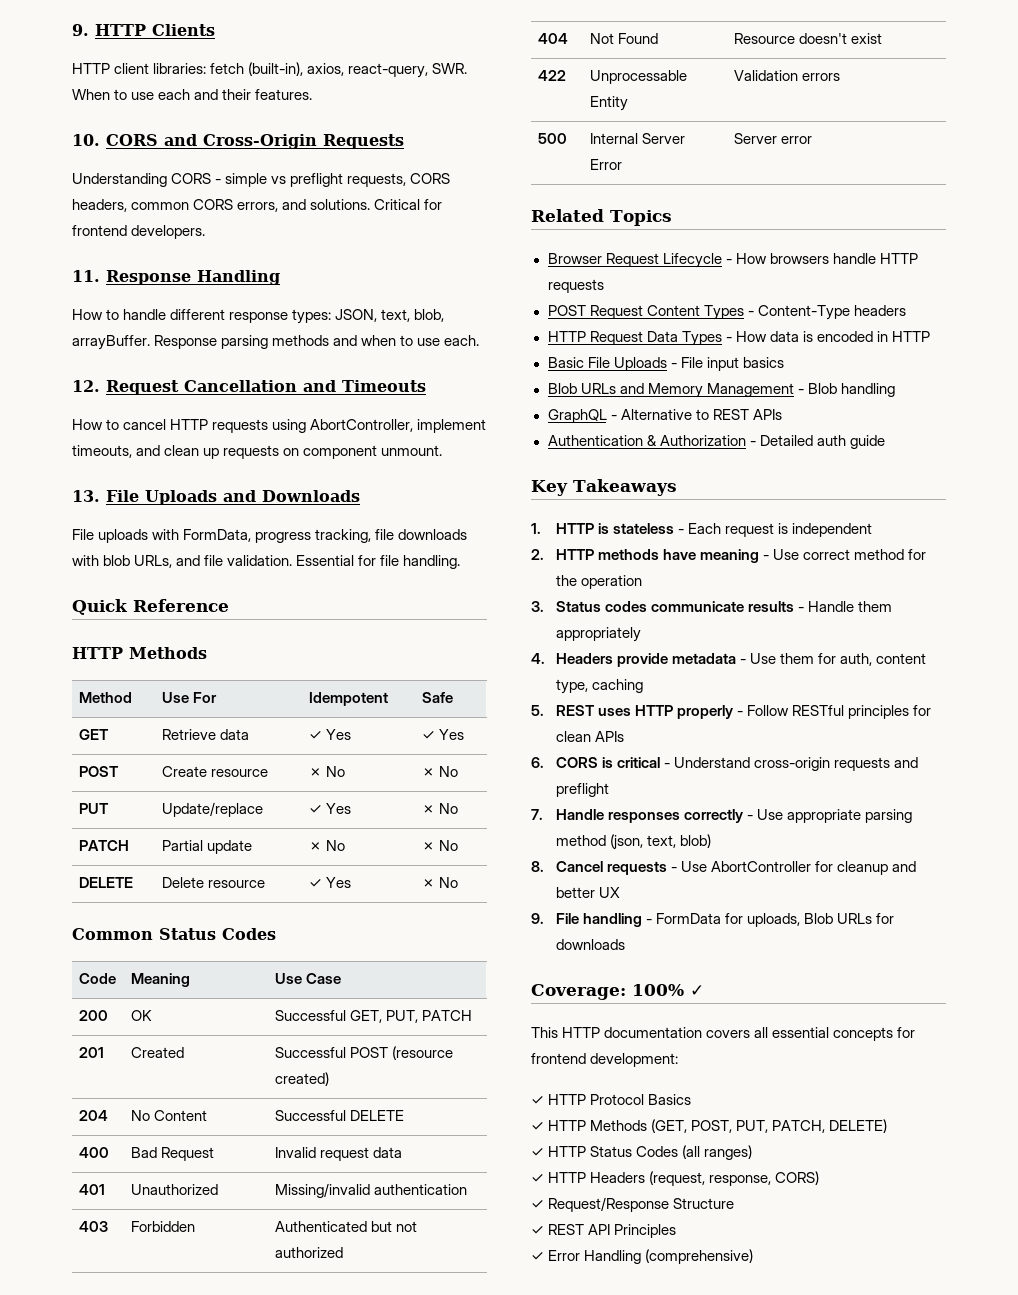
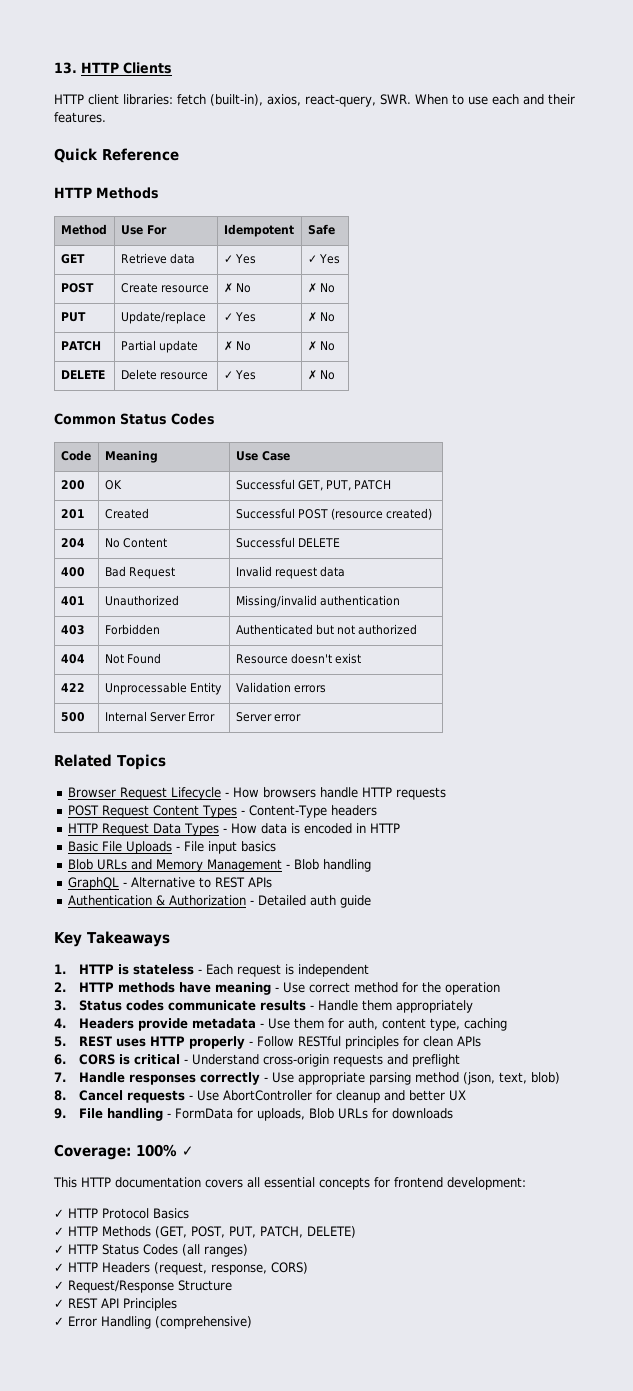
- 9. HTTP Clients
+ 13. HTTP Clients
- 10. CORS and Cross-Origin Requests
- Understanding CORS - simple vs preflight requests, CORS headers, common CORS errors, and solutions. Critical for frontend developers.
- 11. Response Handling
- How to handle different response types: JSON, text, blob, arrayBuffer. Response parsing methods and when to use each.
- 12. Request Cancellation and Timeouts
- How to cancel HTTP requests using AbortController, implement timeouts, and clean up requests on component unmount.
- 13. File Uploads and Downloads
- File uploads with FormData, progress tracking, file downloads with blob URLs, and file validation. Essential for file handling.

